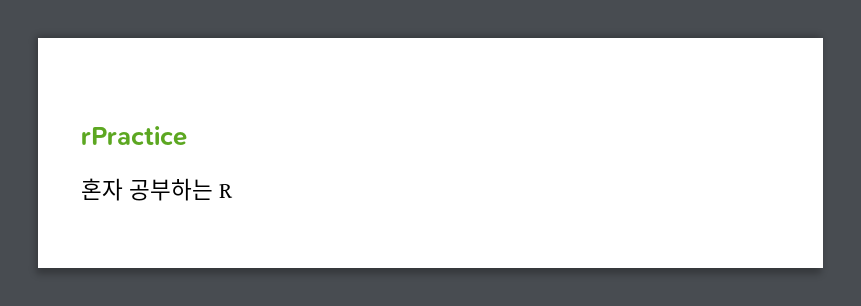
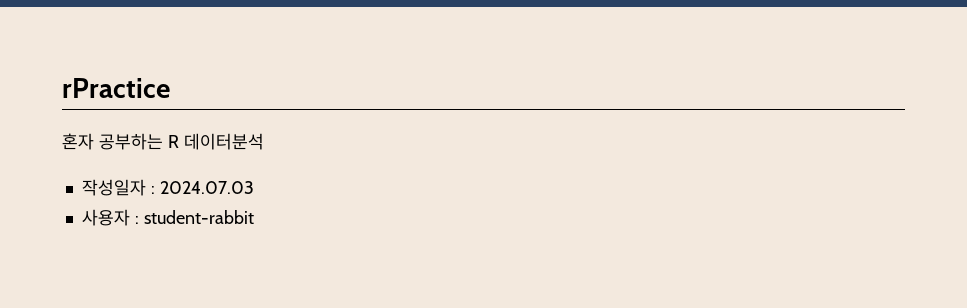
- 혼자 공부하는 R
+ 혼자 공부하는 R 데이터분석
+ 작성일자 : 2024.07.03
+ 사용자 : student-rabbit

